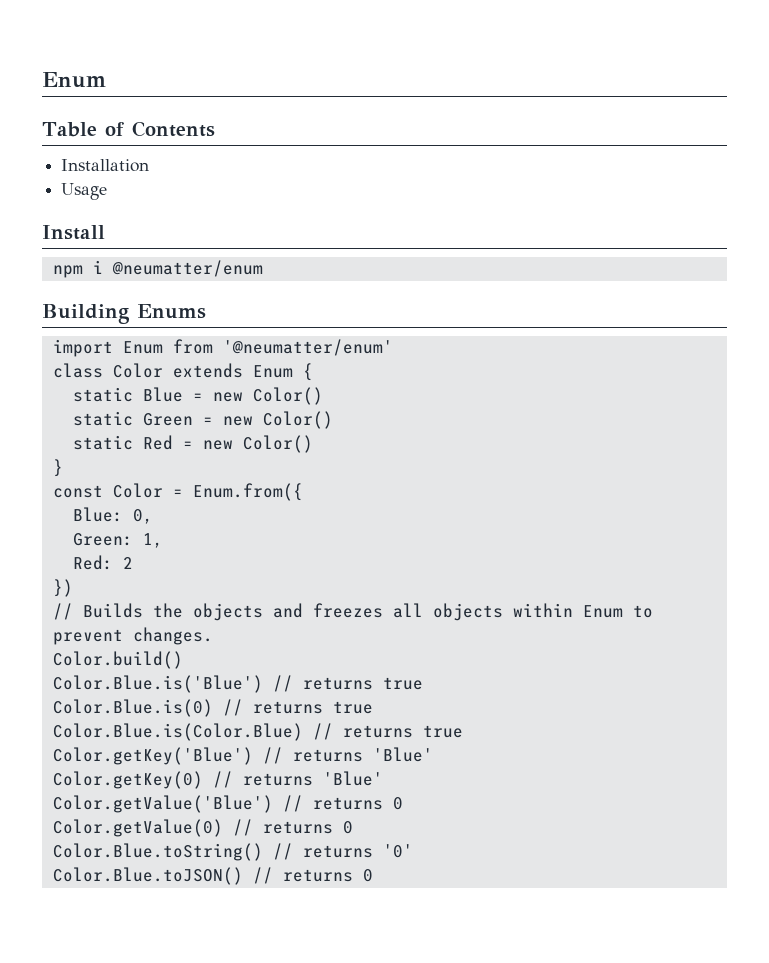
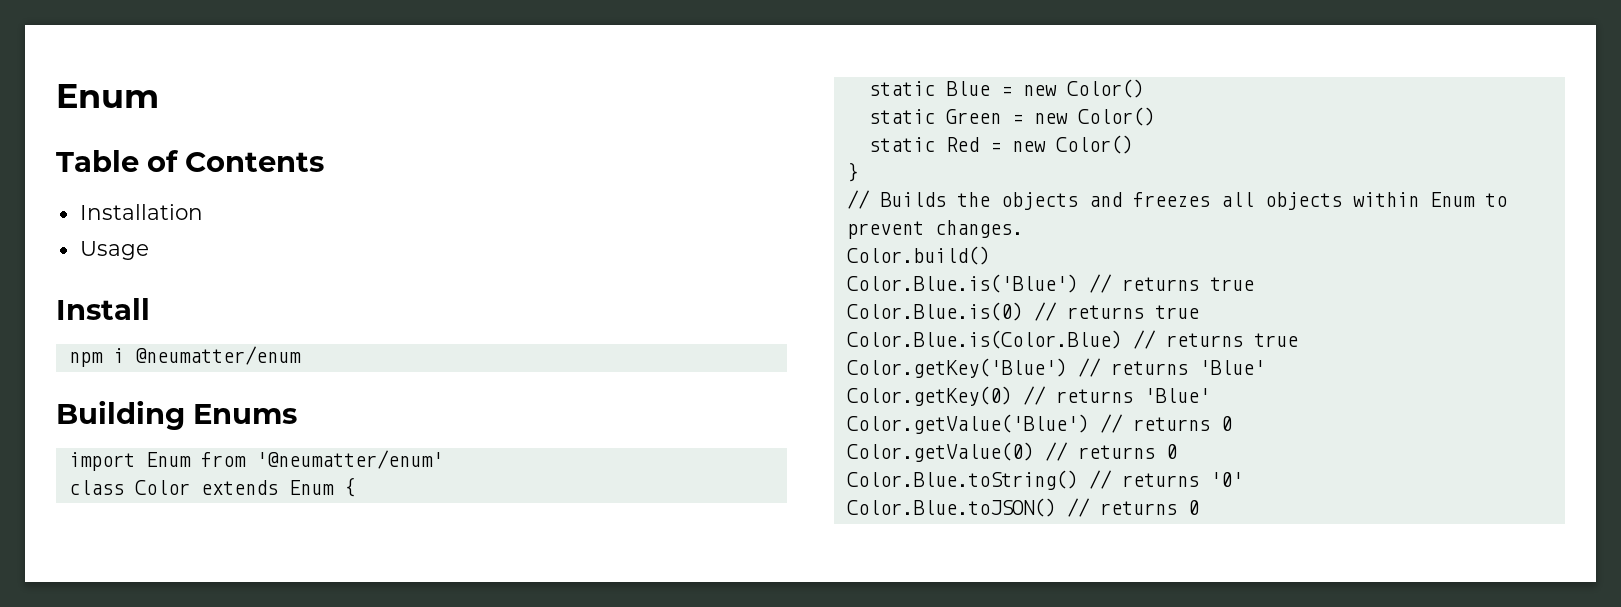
- const Color = Enum.from({
- Blue: 0,
- Green: 1,
- Red: 2
- })

